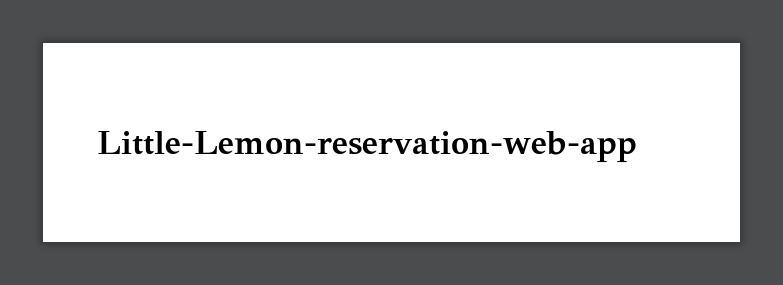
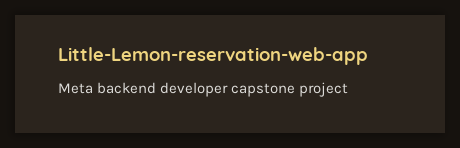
+ Meta backend developer capstone project

